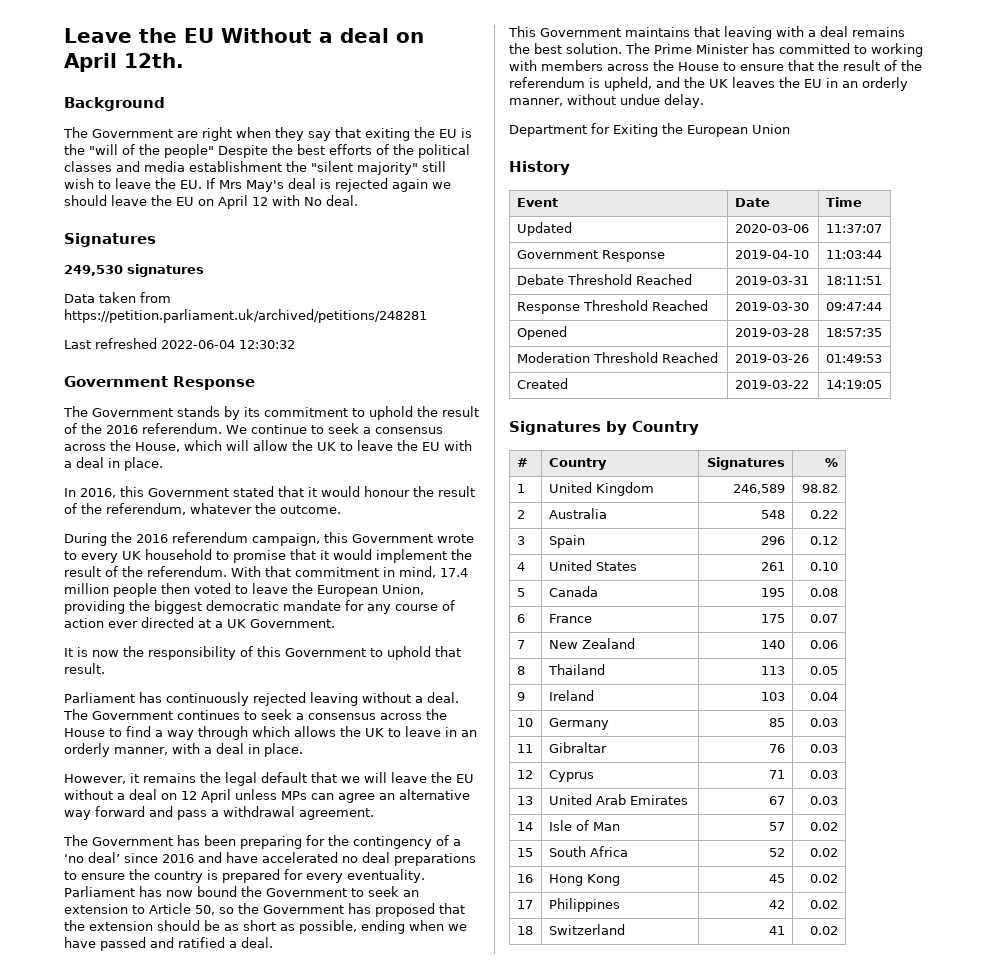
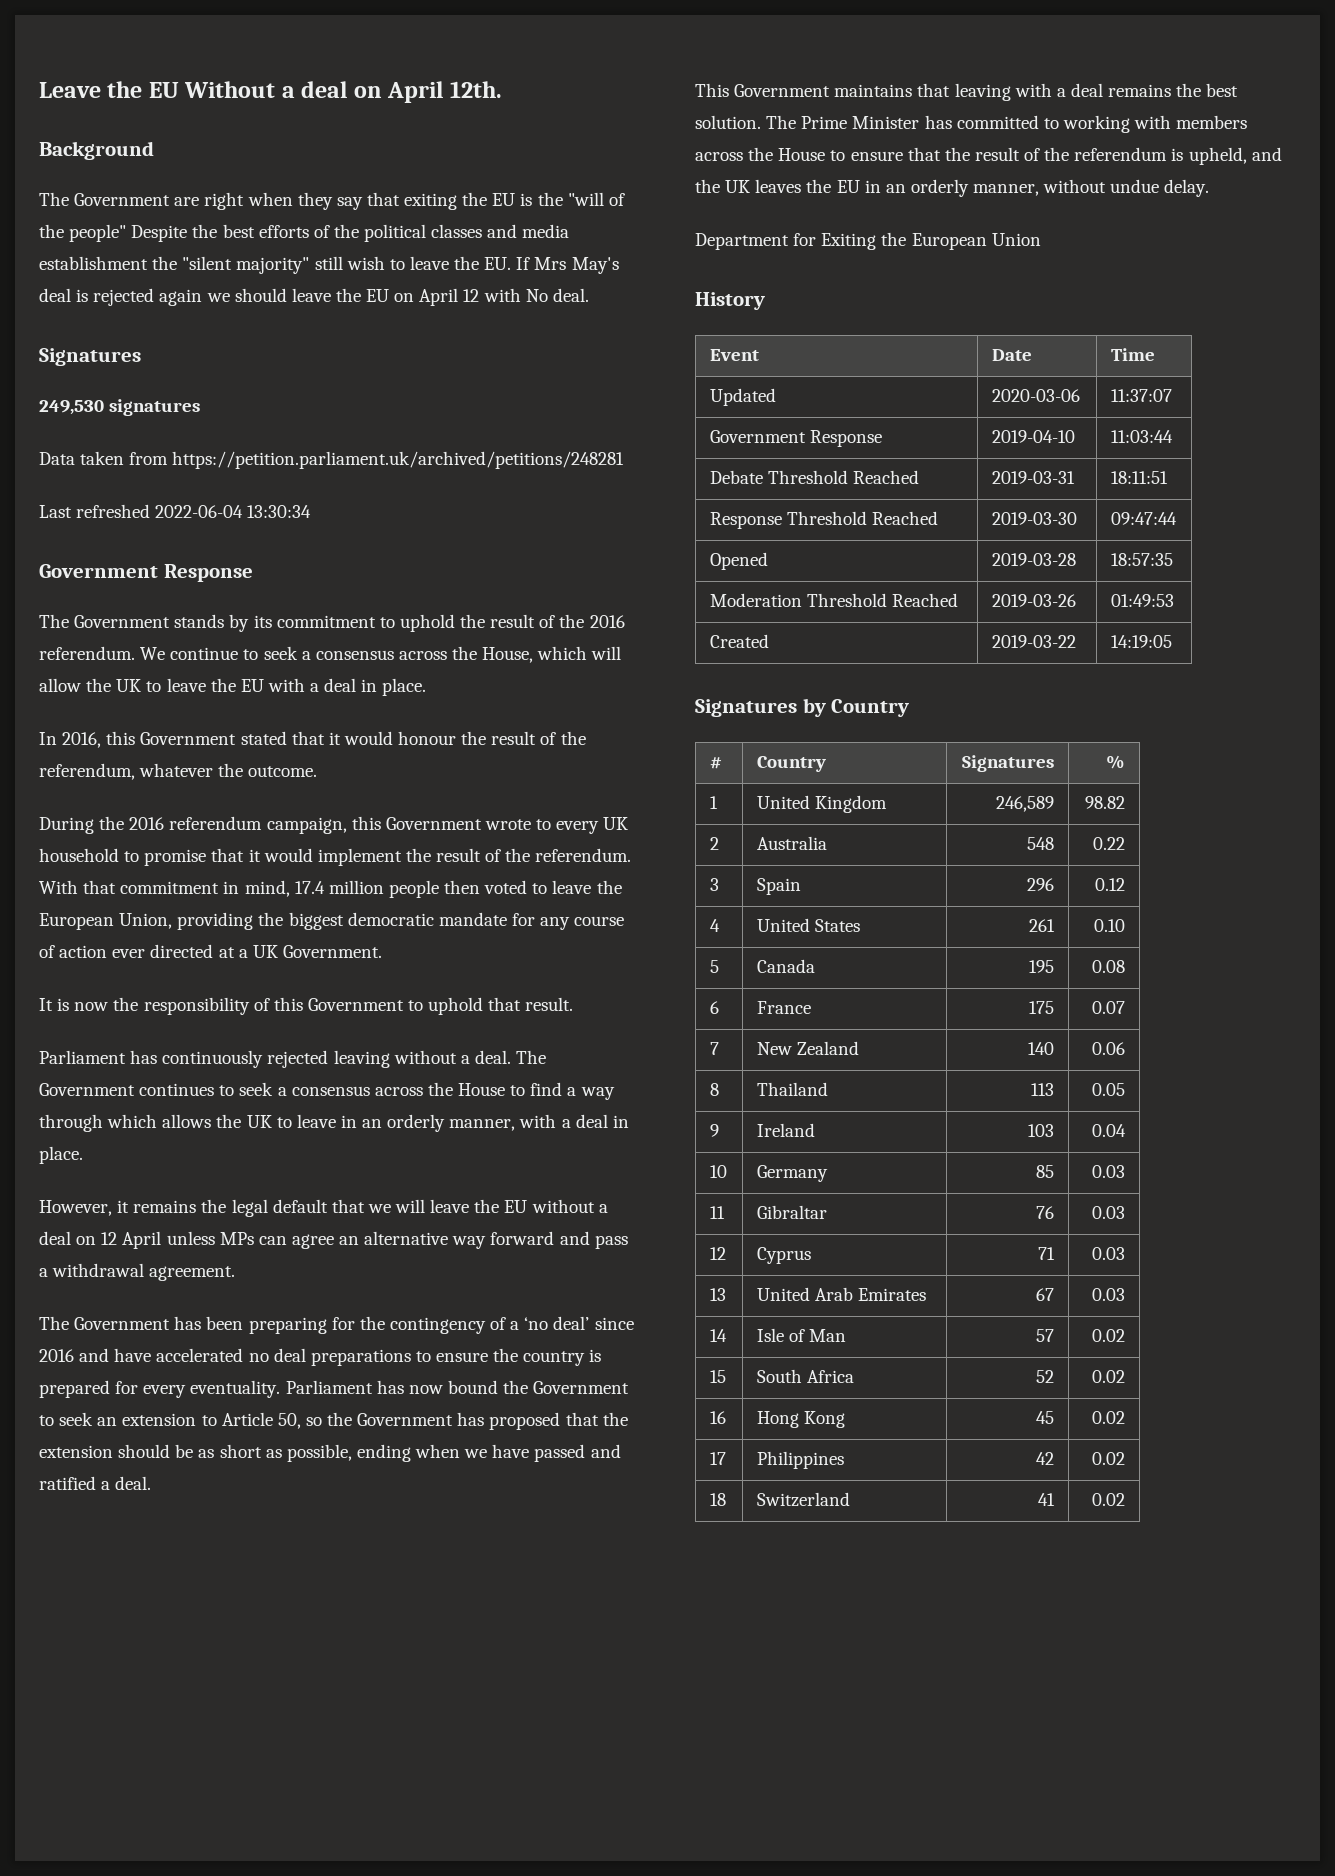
- Last refreshed 2022-06-04 12:30:32
+ Last refreshed 2022-06-04 13:30:34

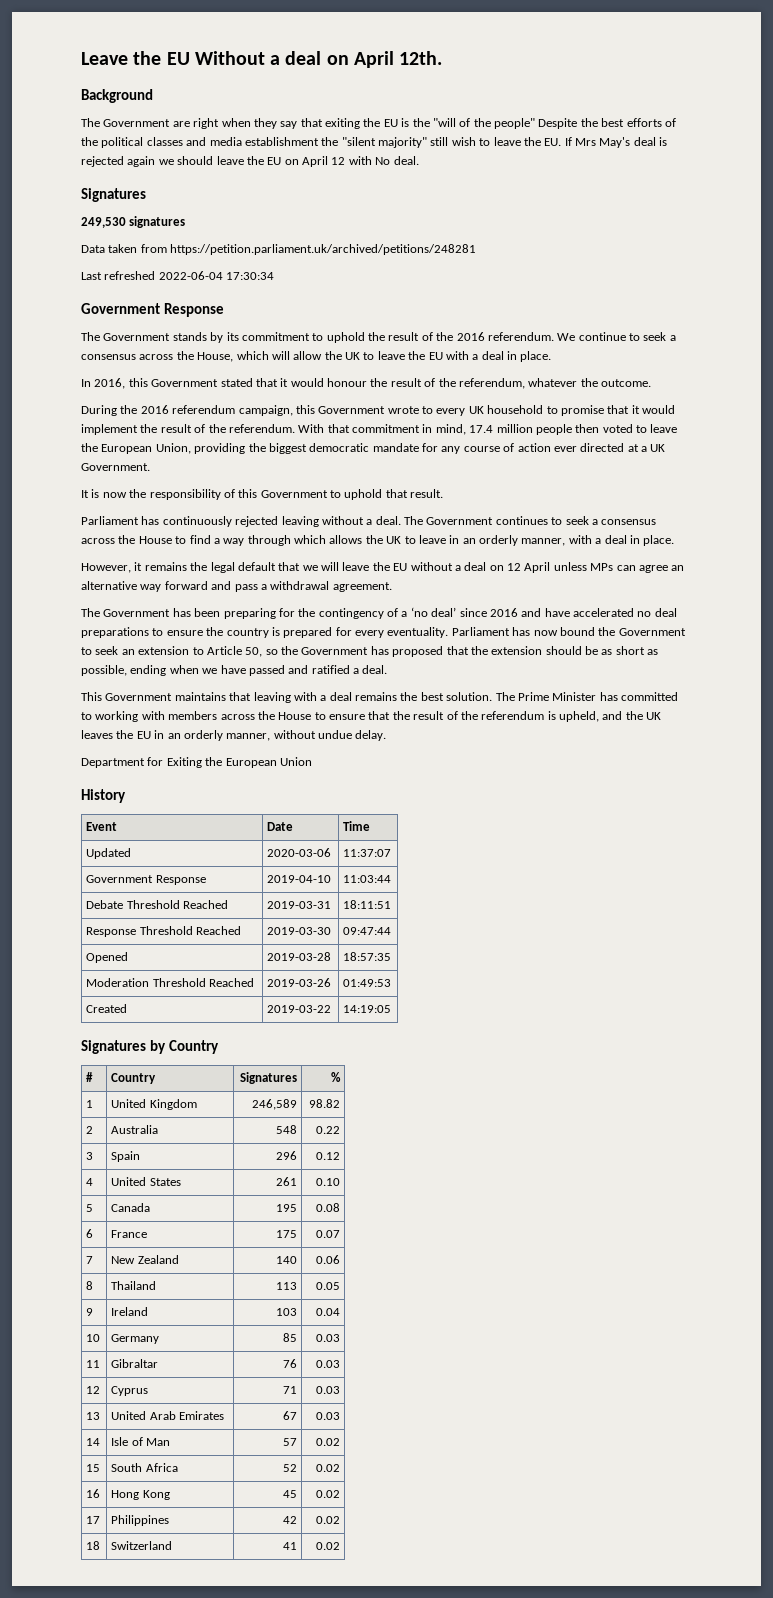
- Last refreshed 2022-06-04 13:30:34
+ Last refreshed 2022-06-04 17:30:34

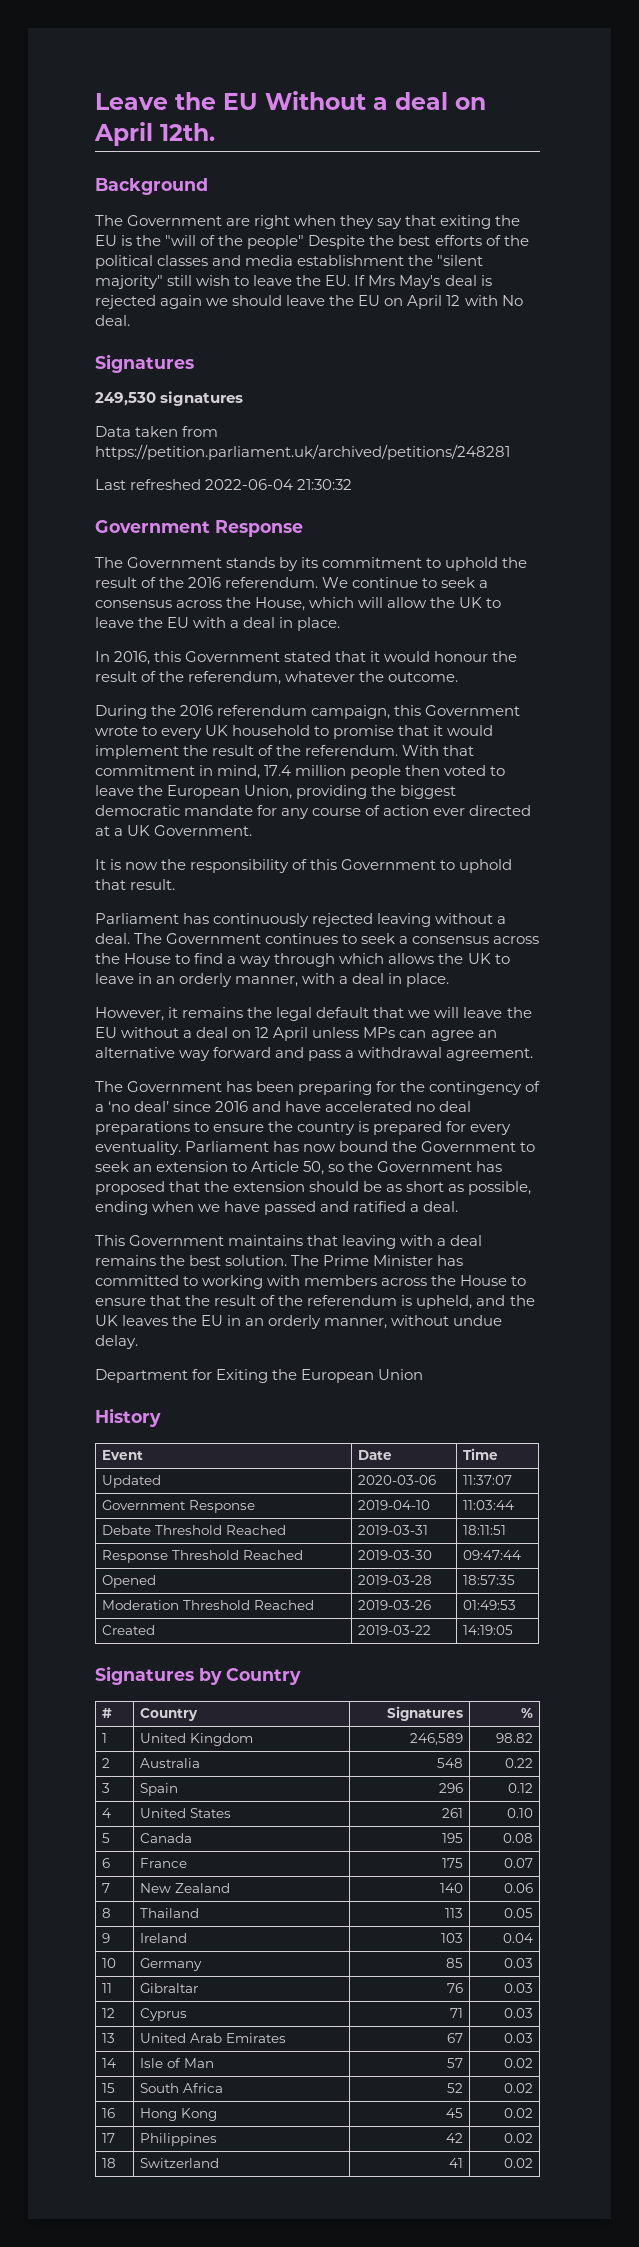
- Last refreshed 2022-06-04 17:30:34
+ Last refreshed 2022-06-04 21:30:32

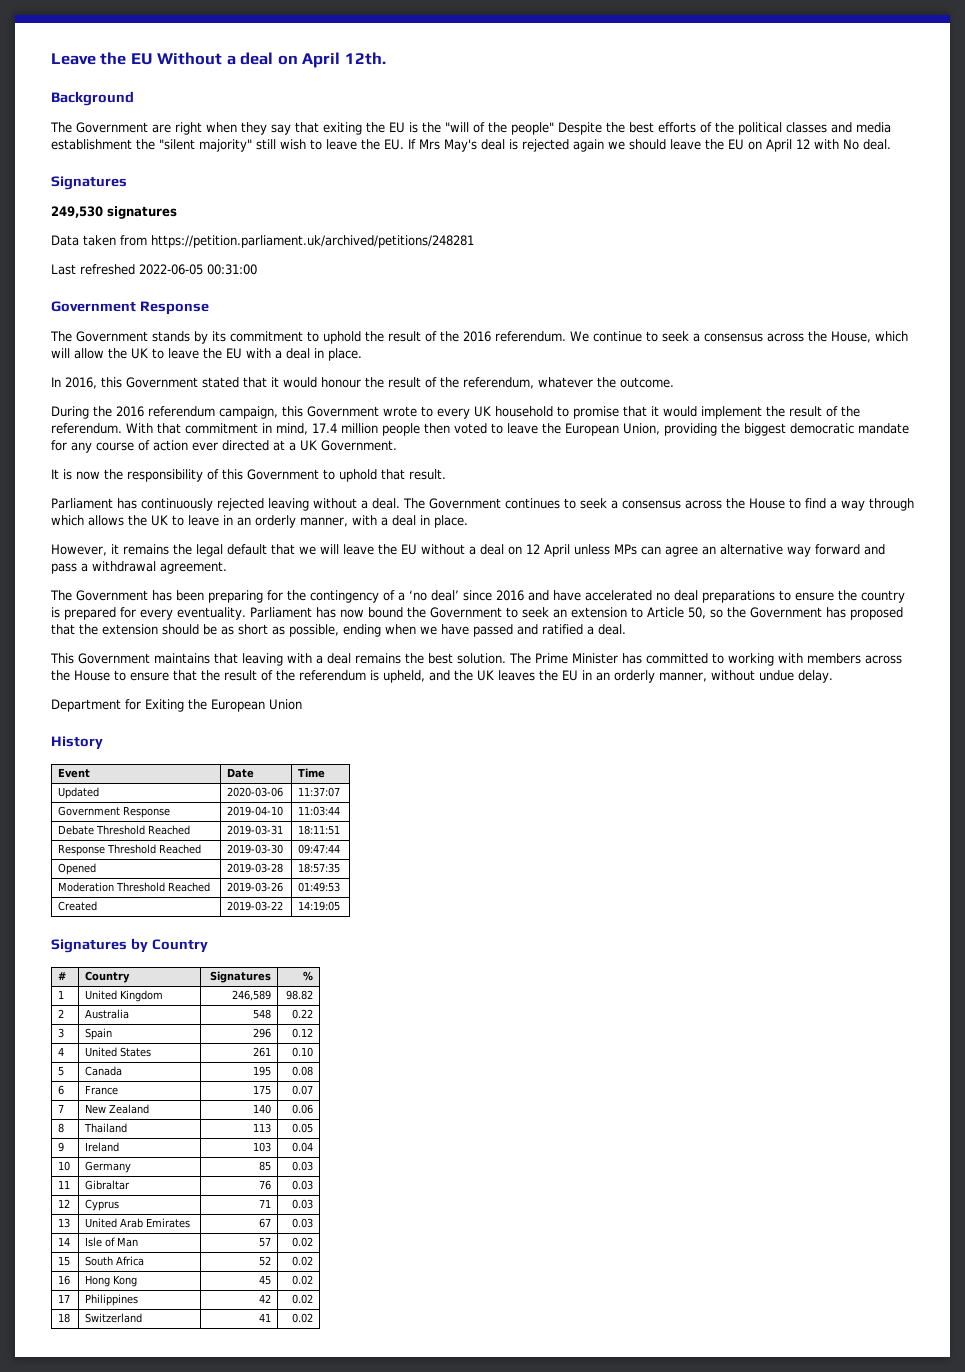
- Last refreshed 2022-06-04 21:30:32
+ Last refreshed 2022-06-05 00:31:00

